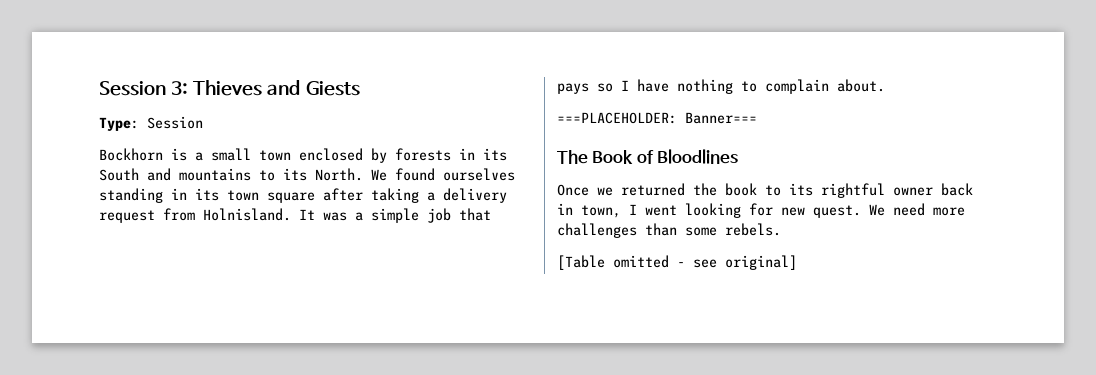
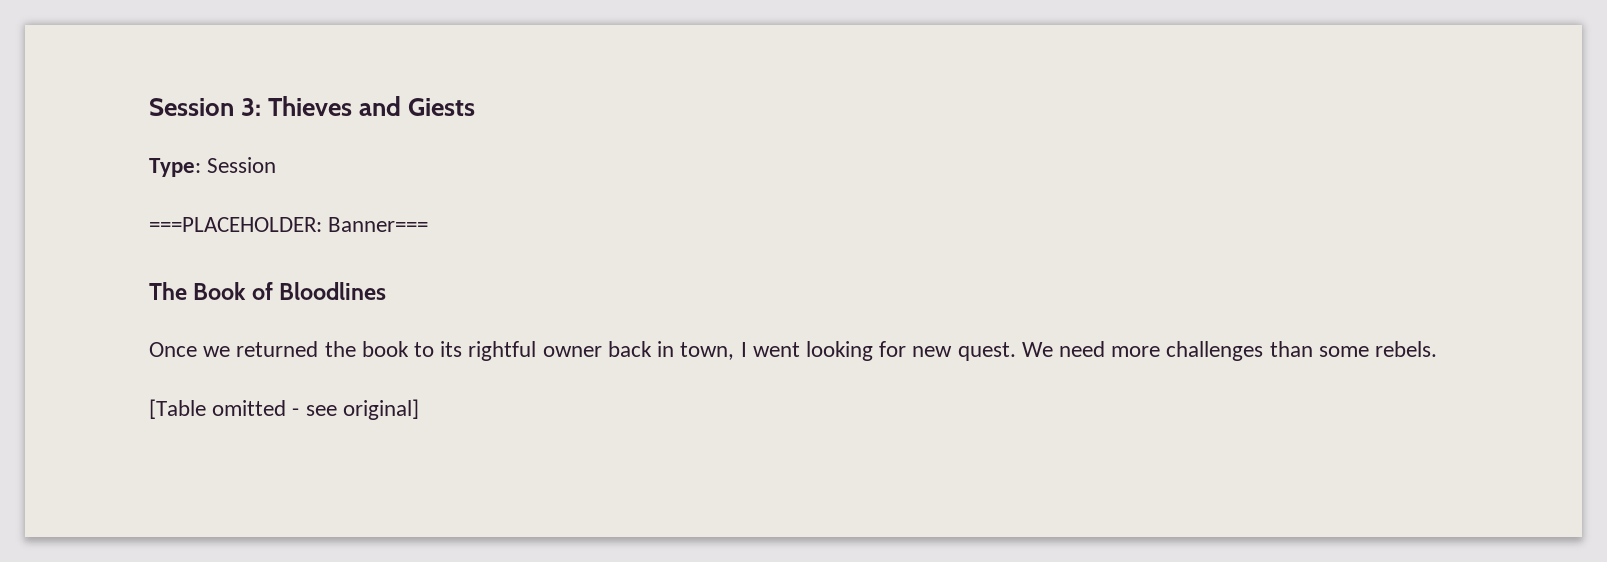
- Bockhorn is a small town enclosed by forests in its South and mountains to its North. We found ourselves standing in its town square after taking a delivery request from Holnisland. It was a simple job that pays so I have nothing to complain about.

